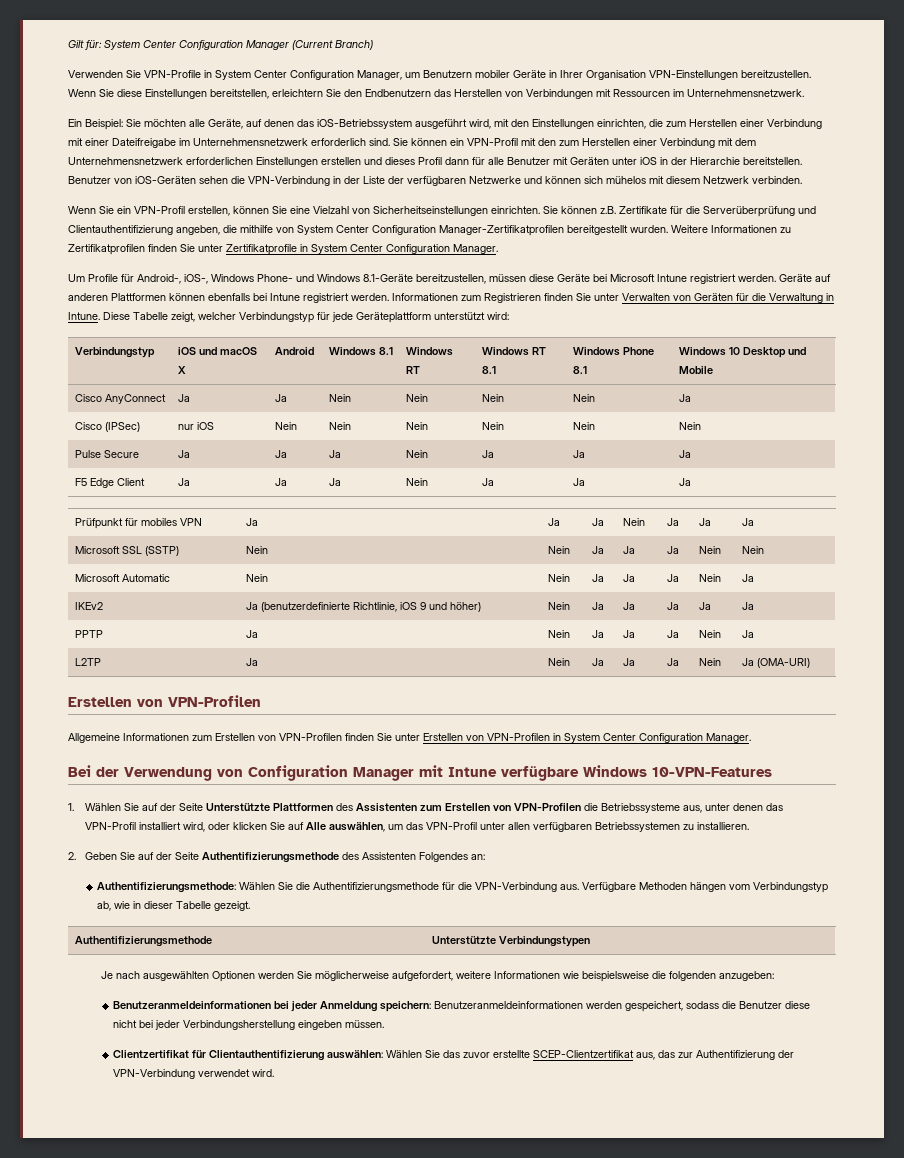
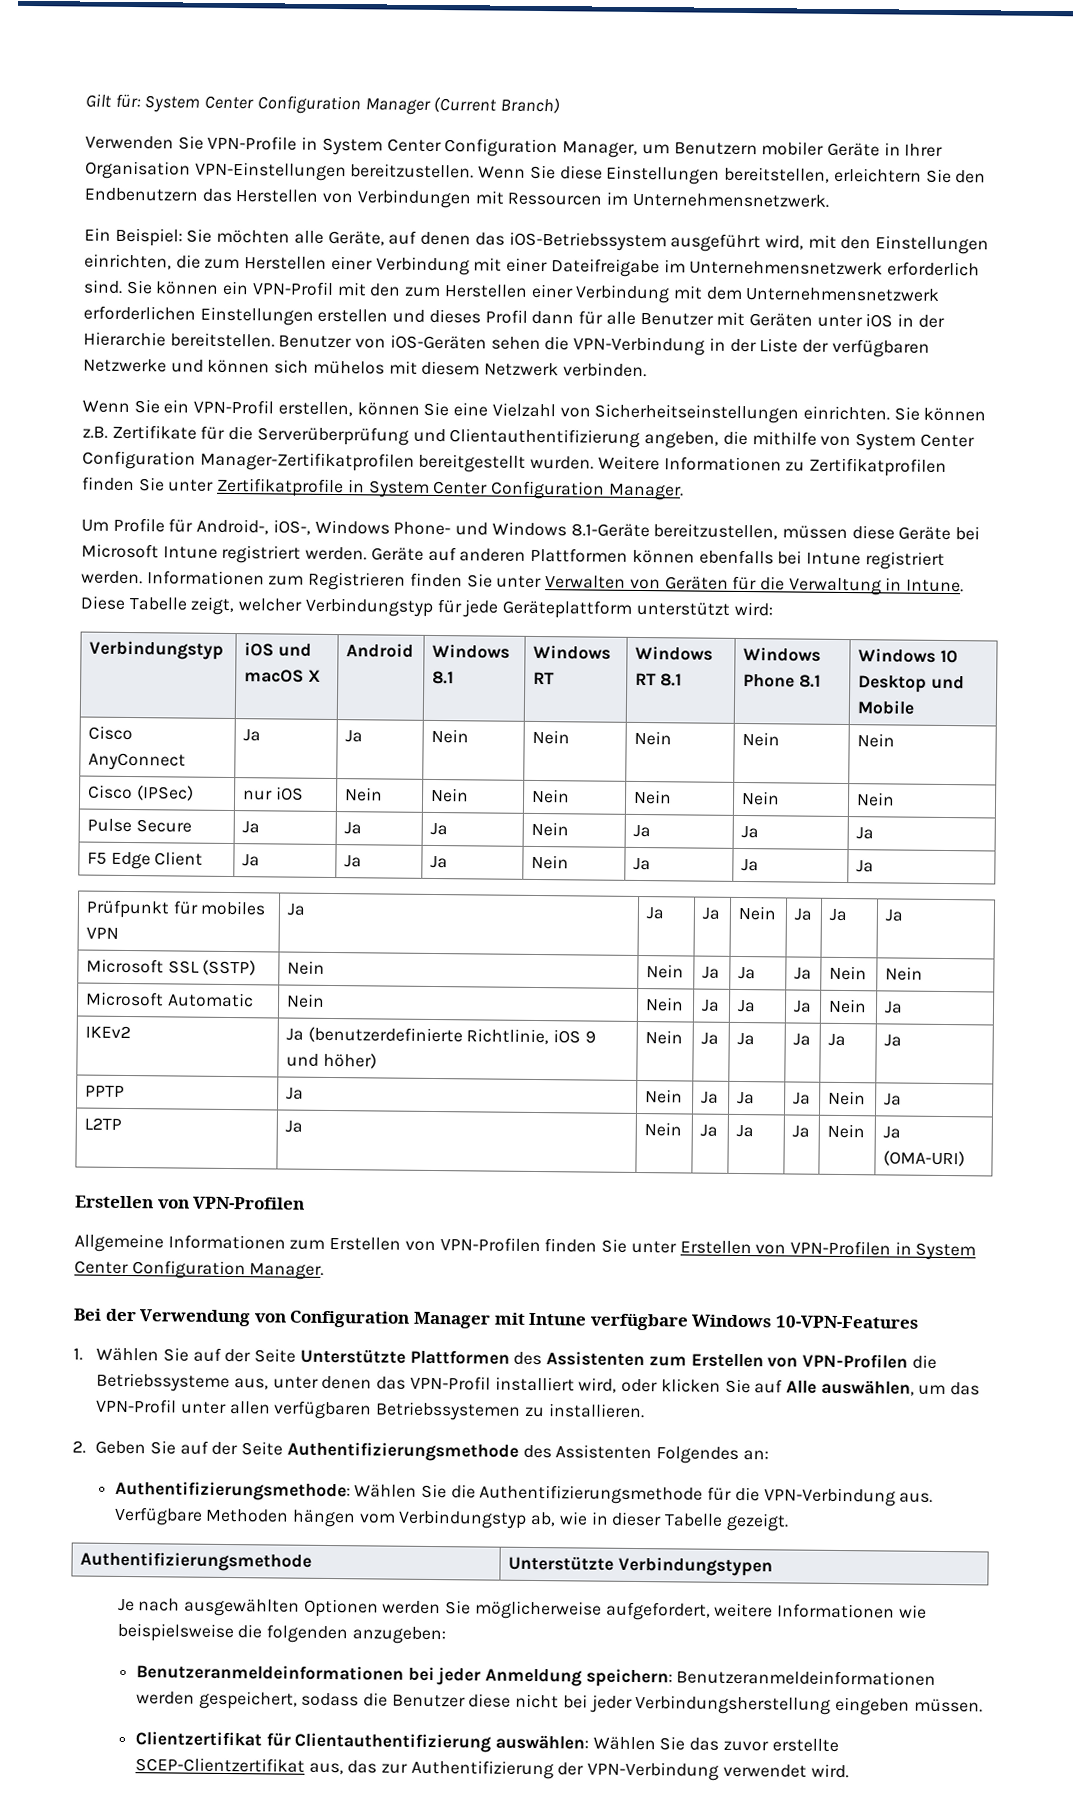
- Cisco AnyConnect | Ja | Ja | Nein | Nein | Nein | Nein | Ja
+ Cisco AnyConnect | Ja | Ja | Nein | Nein | Nein | Nein | Nein

